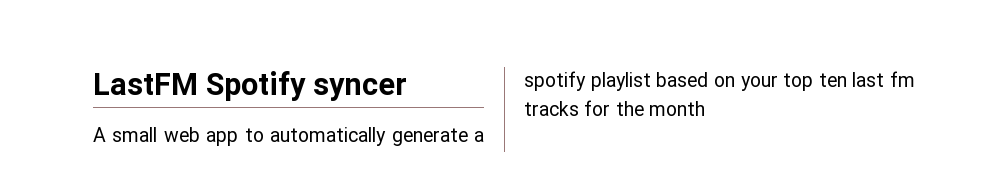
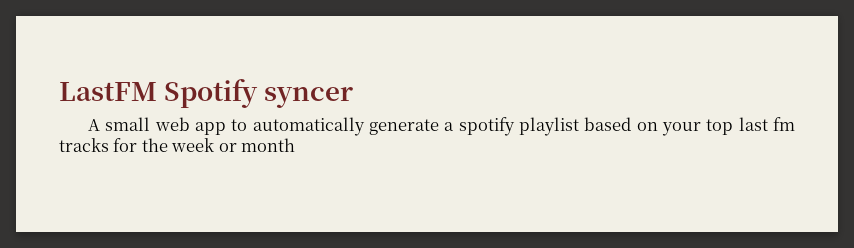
- A small web app to automatically generate a spotify playlist based on your top ten last fm tracks for the month
+ A small web app to automatically generate a spotify playlist based on your top last fm tracks for the week or month

